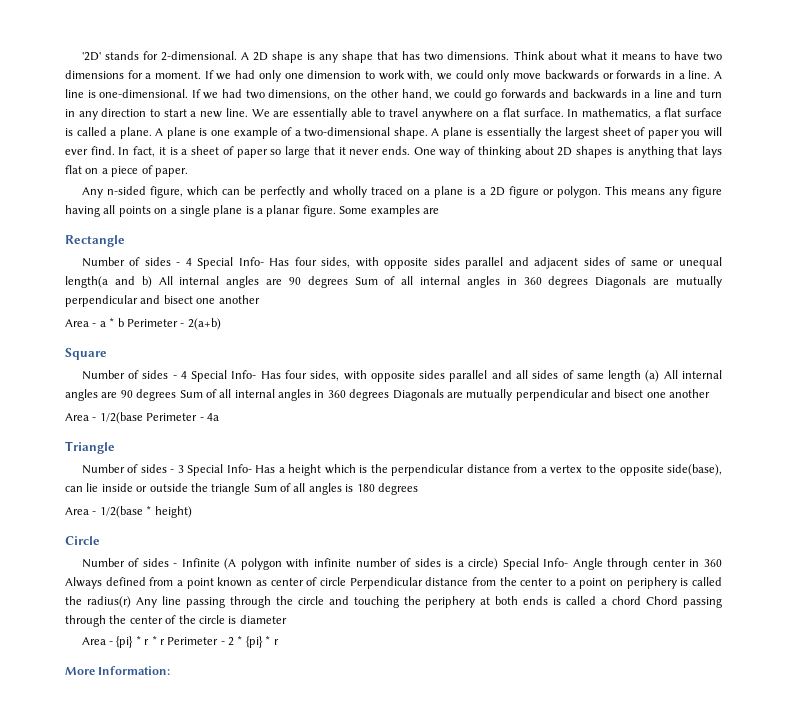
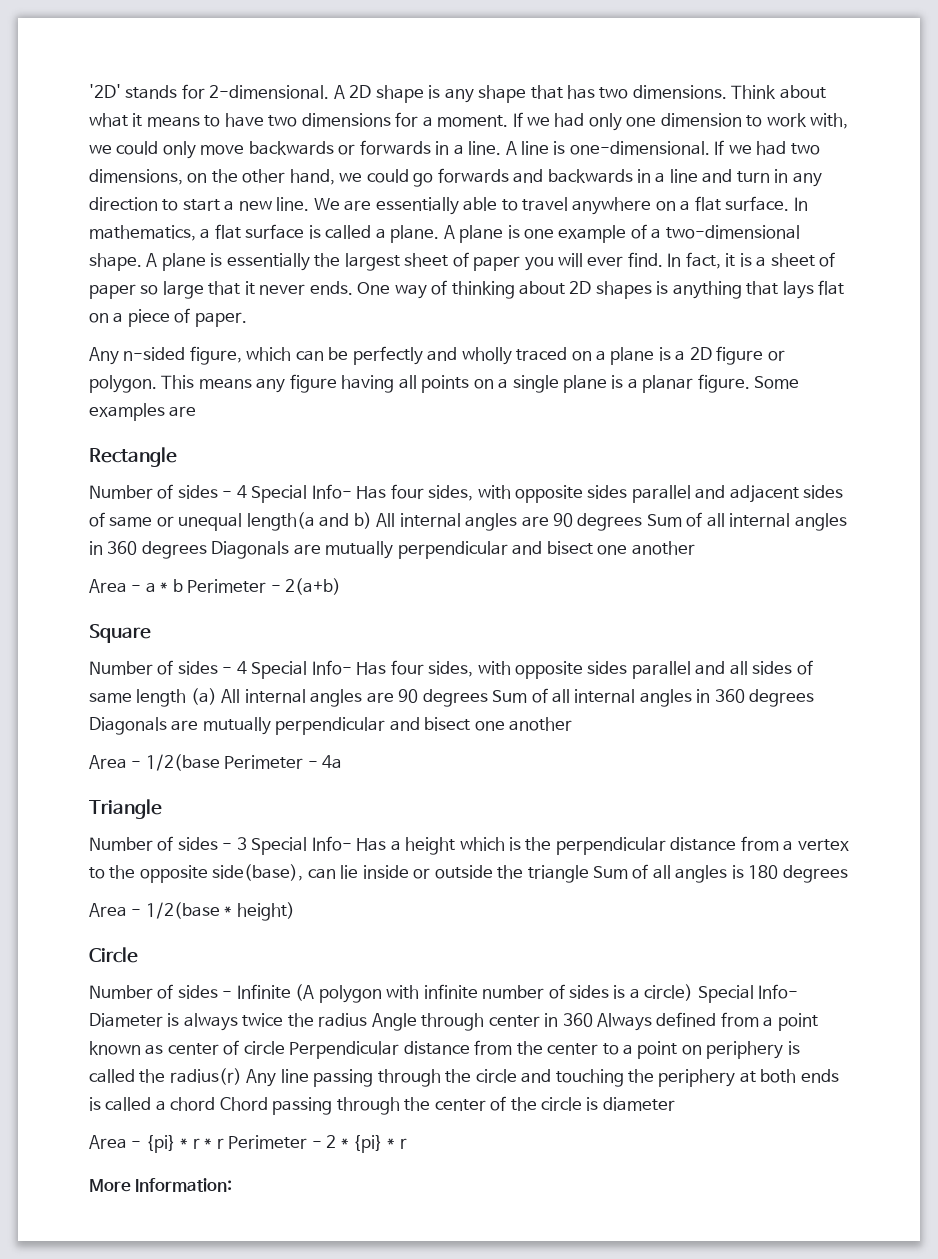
- Number of sides - Infinite (A polygon with infinite number of sides is a circle) Special Info- Angle through center in 360 Always defined from a point known as center of circle Perpendicular distance from the center to a point on periphery is called the radius(r) Any line passing through the circle and touching the periphery at both ends is called a chord Chord passing through the center of the circle is diameter
+ Number of sides - Infinite (A polygon with infinite number of sides is a circle) Special Info- Diameter is always twice the radius Angle through center in 360 Always defined from a point known as center of circle Perpendicular distance from the center to a point on periphery is called the radius(r) Any line passing through the circle and touching the periphery at both ends is called a chord Chord passing through the center of the circle is diameter

